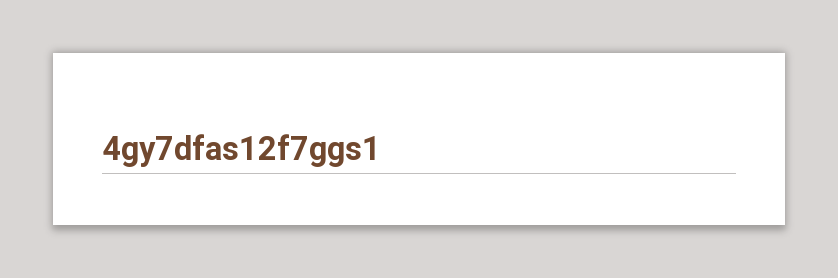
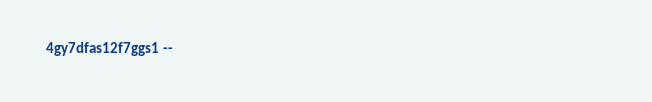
- 4gy7dfas12f7ggs1
+ 4gy7dfas12f7ggs1 --

